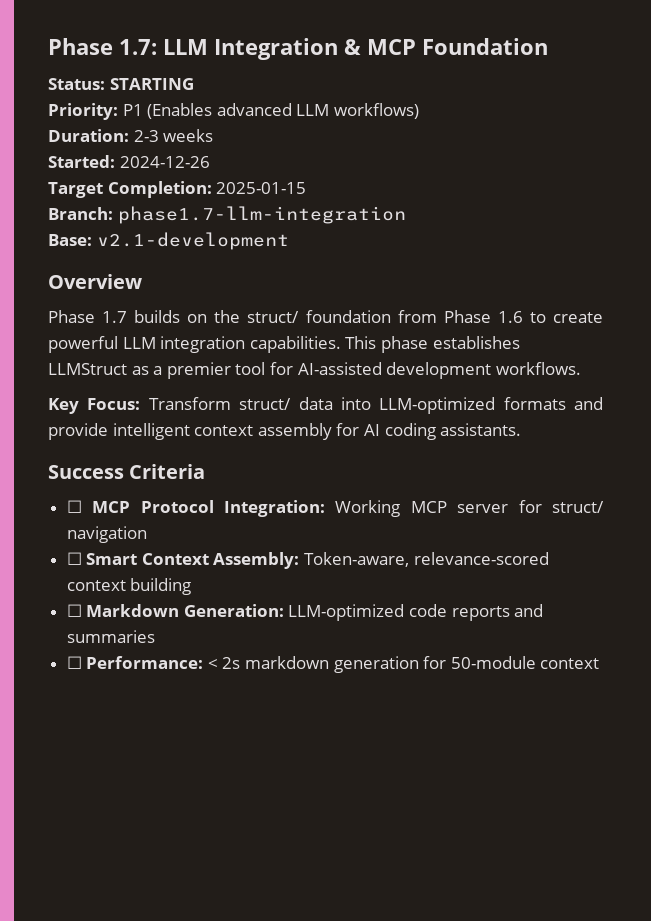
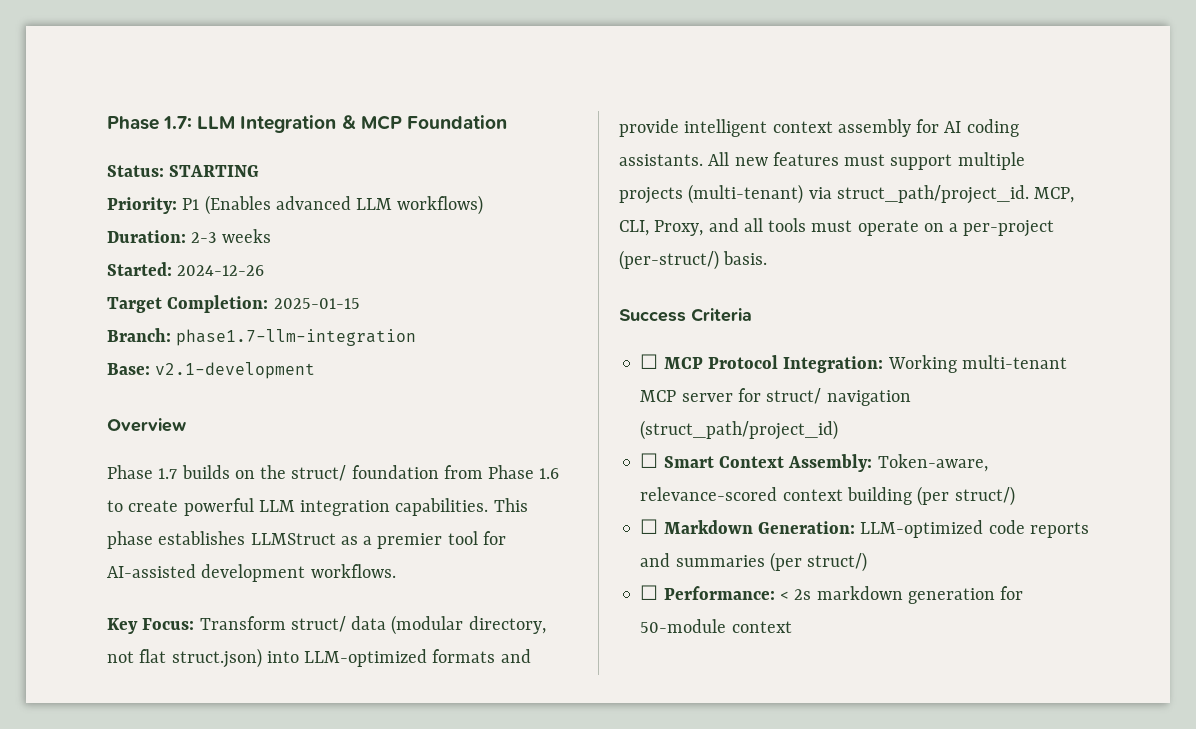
- Key Focus: Transform struct/ data into LLM-optimized formats and provide intelligent context assembly for AI coding assistants.
+ Key Focus: Transform struct/ data (modular directory, not flat struct.json) into LLM-optimized formats and provide intelligent context assembly for AI coding assistants. All new features must support multiple projects (multi-tenant) via struct_path/project_id. MCP, CLI, Proxy, and all tools must operate on a per-project (per-struct/) basis.
- ☐ MCP Protocol Integration: Working MCP server for struct/ navigation
+ ☐ MCP Protocol Integration: Working multi-tenant MCP server for struct/ navigation (struct_path/project_id)
- ☐ Smart Context Assembly: Token-aware, relevance-scored context building
+ ☐ Smart Context Assembly: Token-aware, relevance-scored context building (per struct/)
- ☐ Markdown Generation: LLM-optimized code reports and summaries
+ ☐ Markdown Generation: LLM-optimized code reports and summaries (per struct/)

